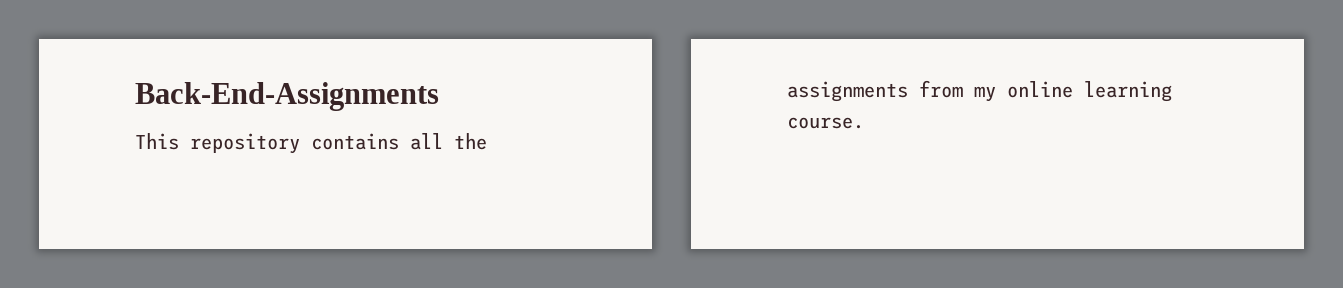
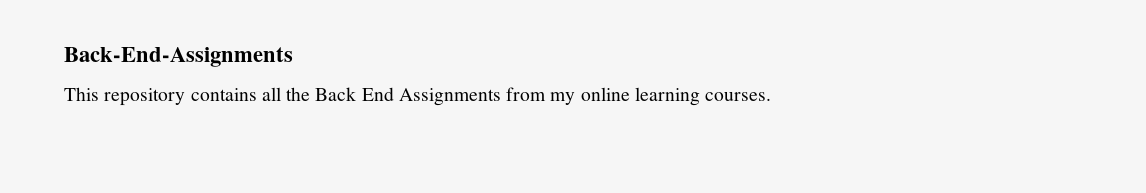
- This repository contains all the assignments from my online learning course.
+ This repository contains all the Back End Assignments from my online learning courses.

